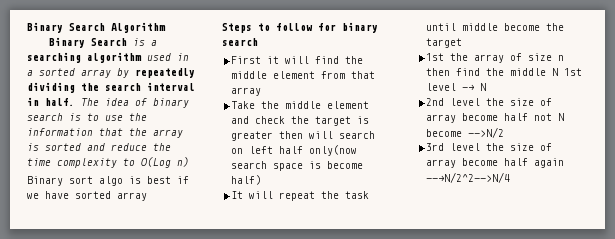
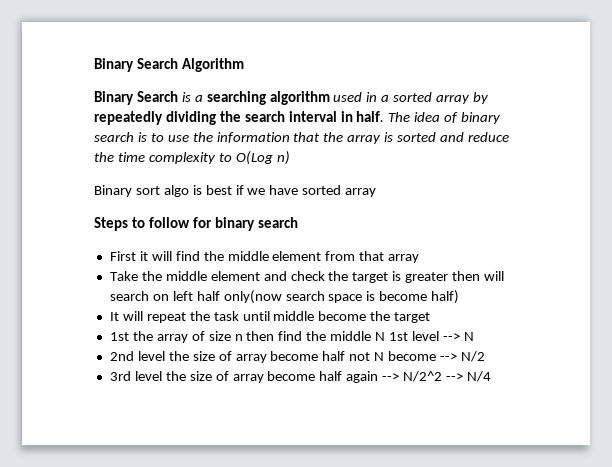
- 1st the array of size n then find the middle N 1st level —→ N
+ 1st the array of size n then find the middle N 1st level --> N
- 2nd level the size of array become half not N become ——>N/2
+ 2nd level the size of array become half not N become --> N/2
- 3rd level the size of array become half again ——→N/2^2——>N/4
+ 3rd level the size of array become half again --> N/2^2 --> N/4

